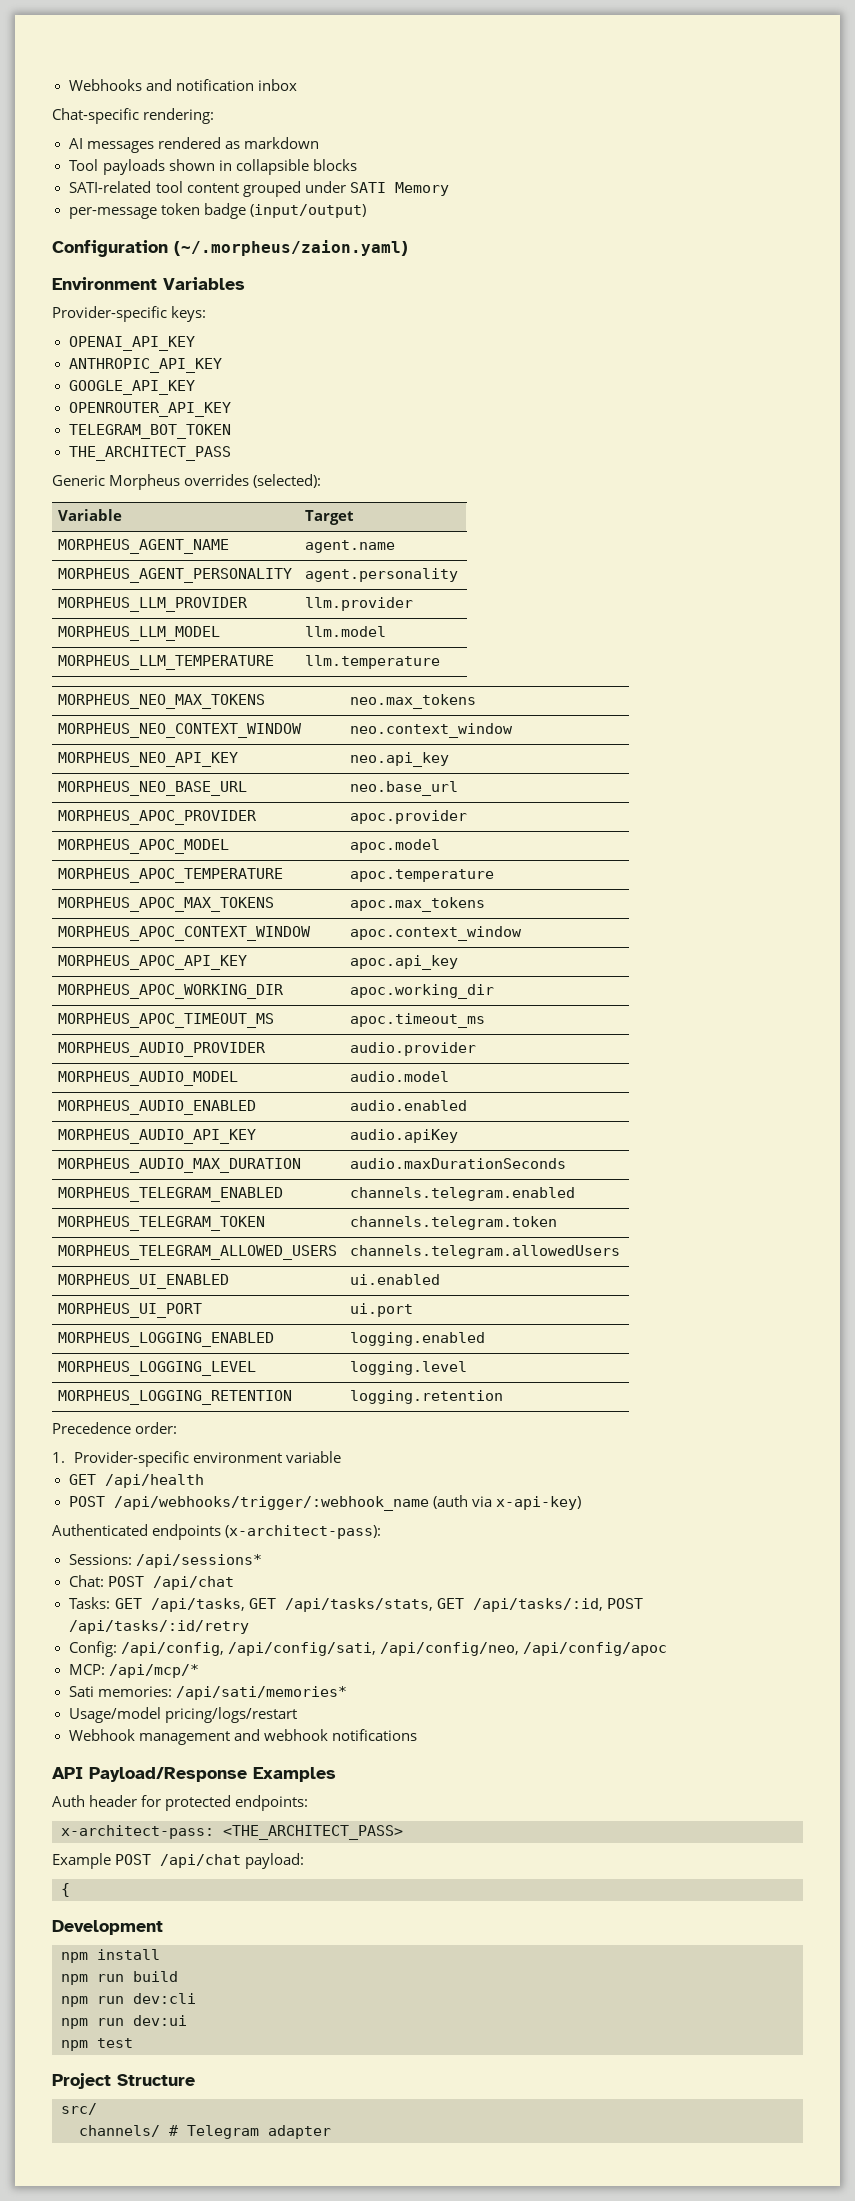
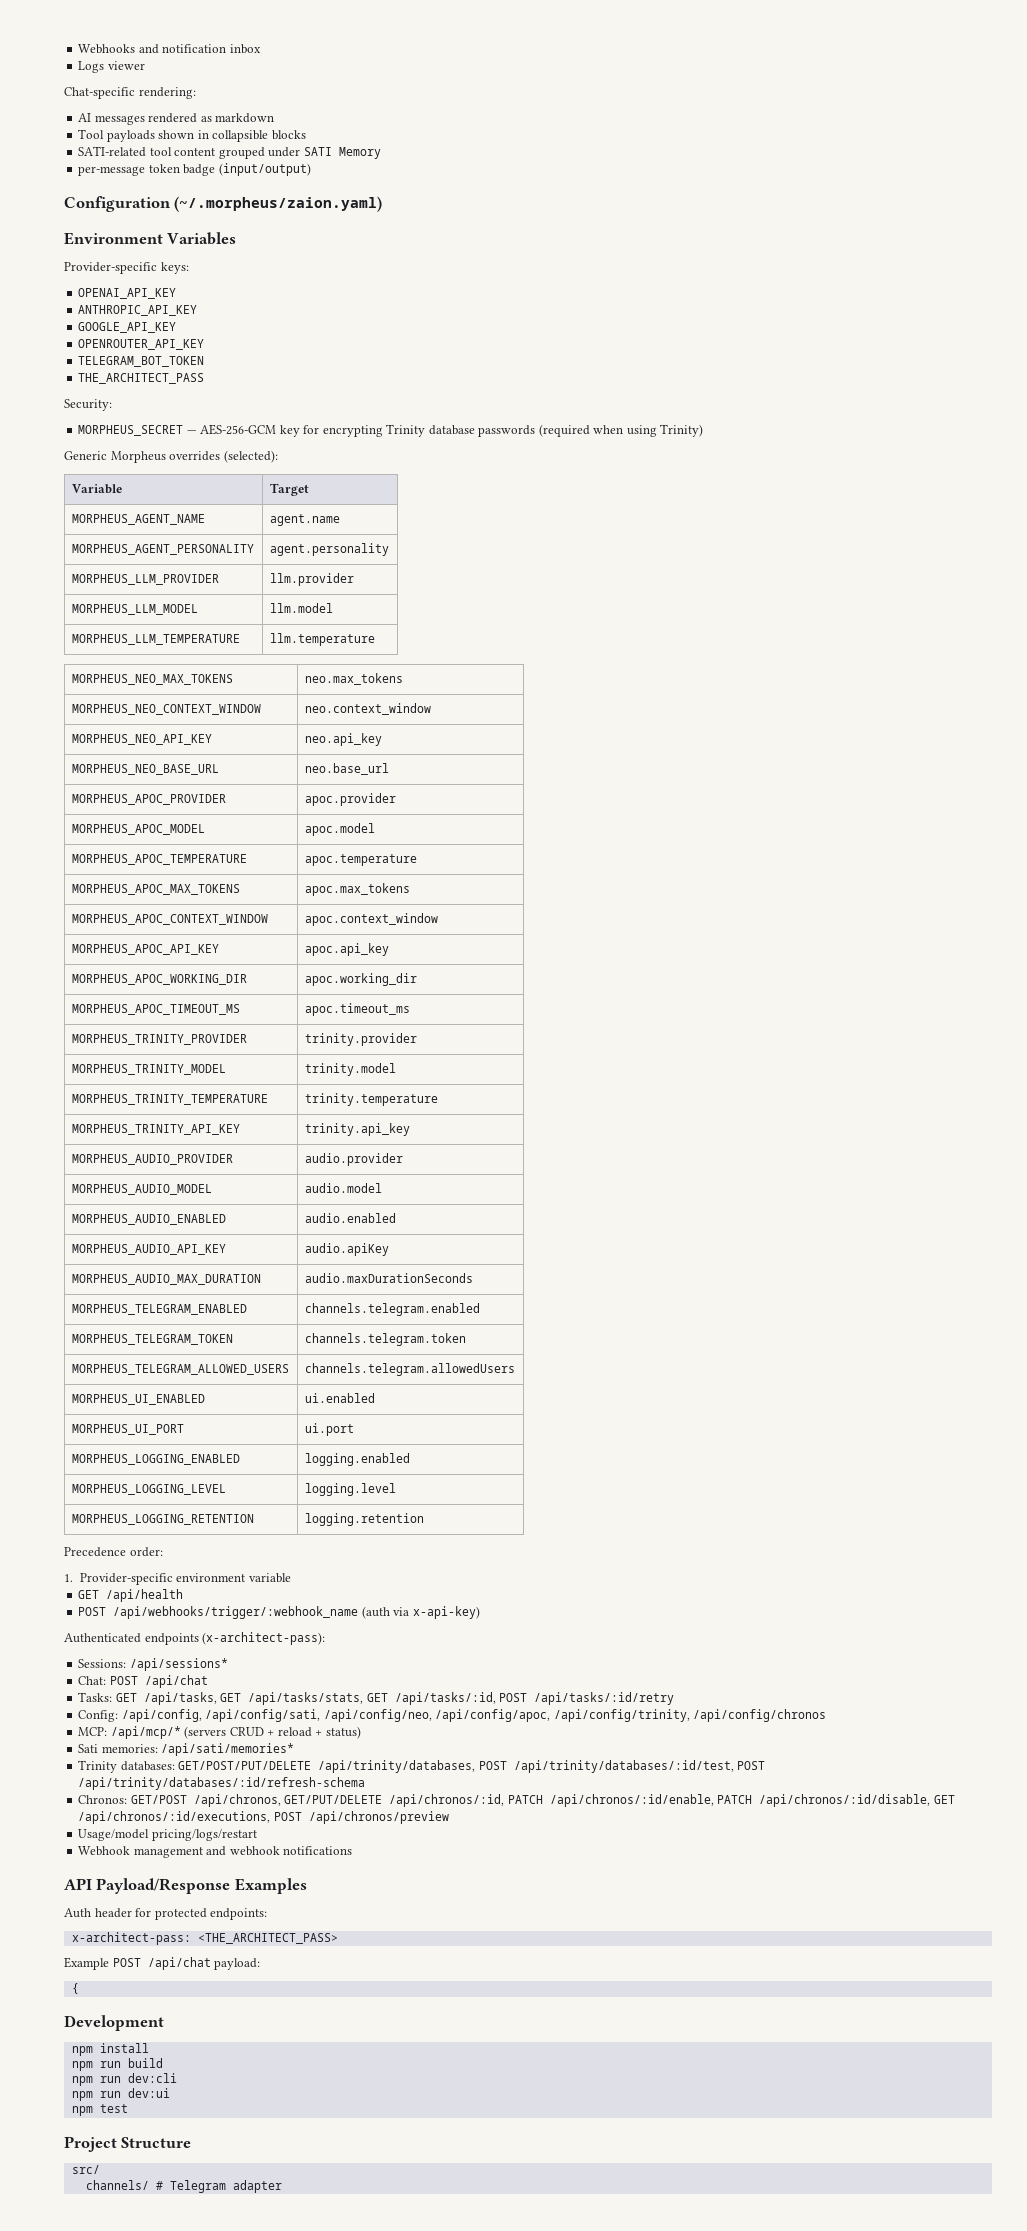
+ Logs viewer
+ Security:
+ MORPHEUS_SECRET — AES-256-GCM key for encrypting Trinity database passwords (required when using Trinity)
+ MORPHEUS_TRINITY_PROVIDER | trinity.provider
+ MORPHEUS_TRINITY_MODEL | trinity.model
+ MORPHEUS_TRINITY_TEMPERATURE | trinity.temperature
+ MORPHEUS_TRINITY_API_KEY | trinity.api_key
- Config: /api/config, /api/config/sati, /api/config/neo, /api/config/apoc
+ Config: /api/config, /api/config/sati, /api/config/neo, /api/config/apoc, /api/config/trinity, /api/config/chronos
- MCP: /api/mcp/*
+ MCP: /api/mcp/* (servers CRUD + reload + status)
  Sati memories: /api/sati/memories*
+ Trinity databases: GET/POST/PUT/DELETE /api/trinity/databases, POST /api/trinity/databases/:id/test, POST /api/trinity/databases/:id/refresh-schema
+ Chronos: GET/POST /api/chronos, GET/PUT/DELETE /api/chronos/:id, PATCH /api/chronos/:id/enable, PATCH /api/chronos/:id/disable, GET /api/chronos/:id/executions, POST /api/chronos/preview

